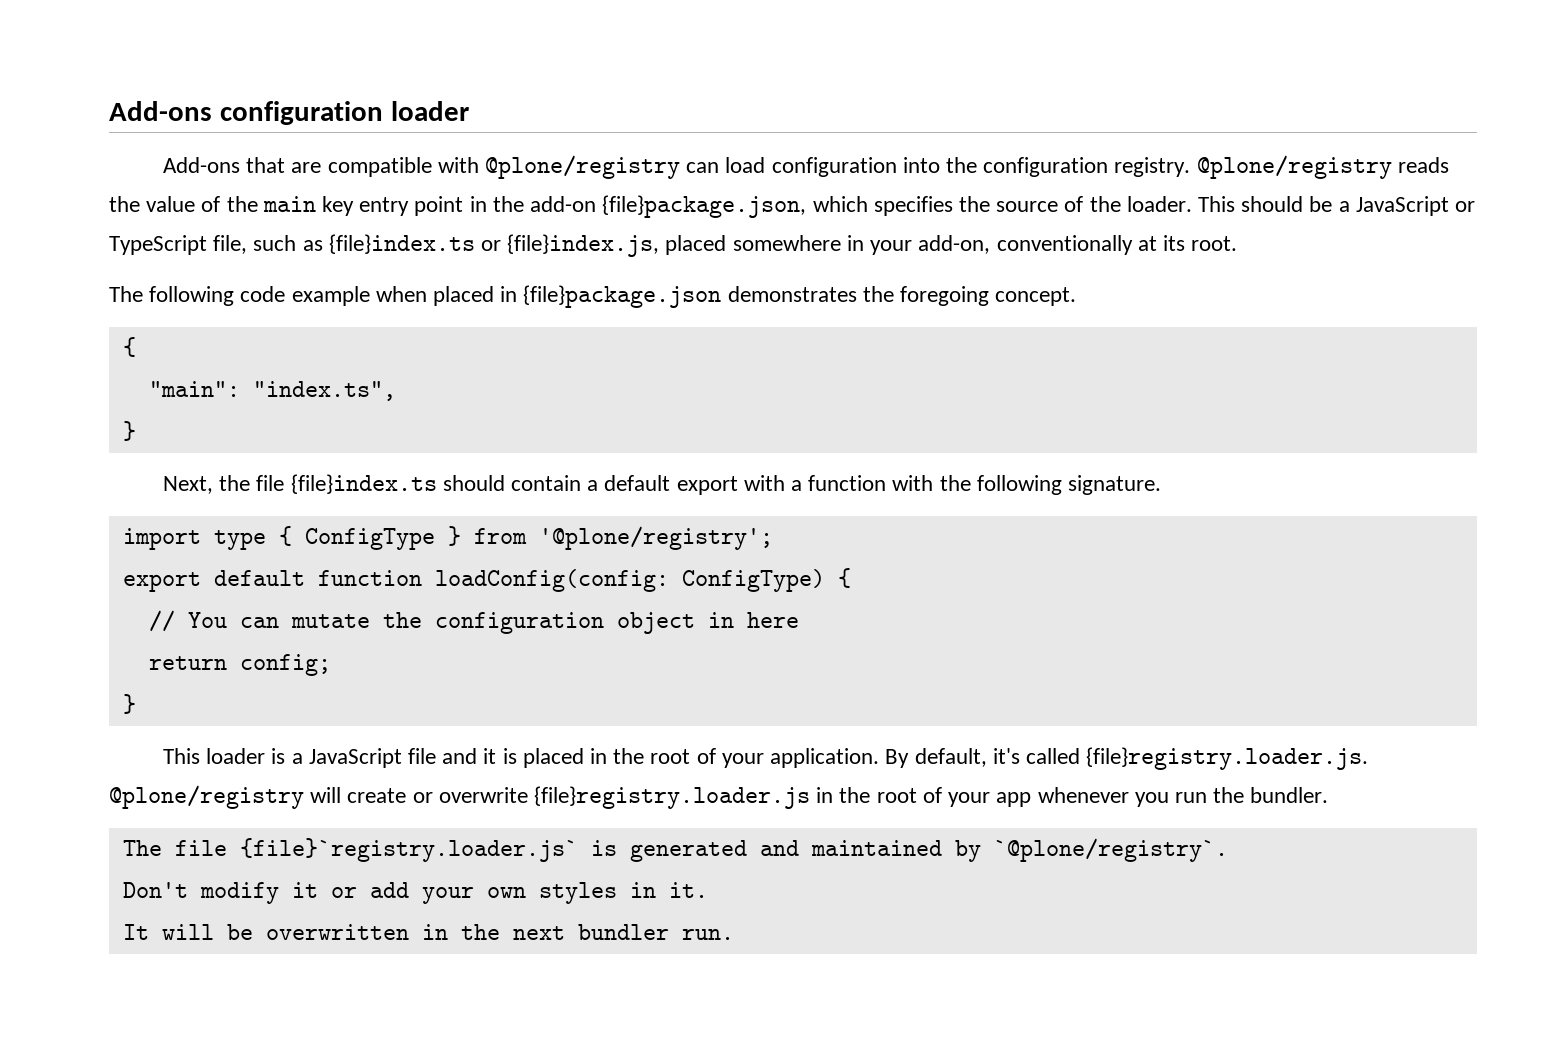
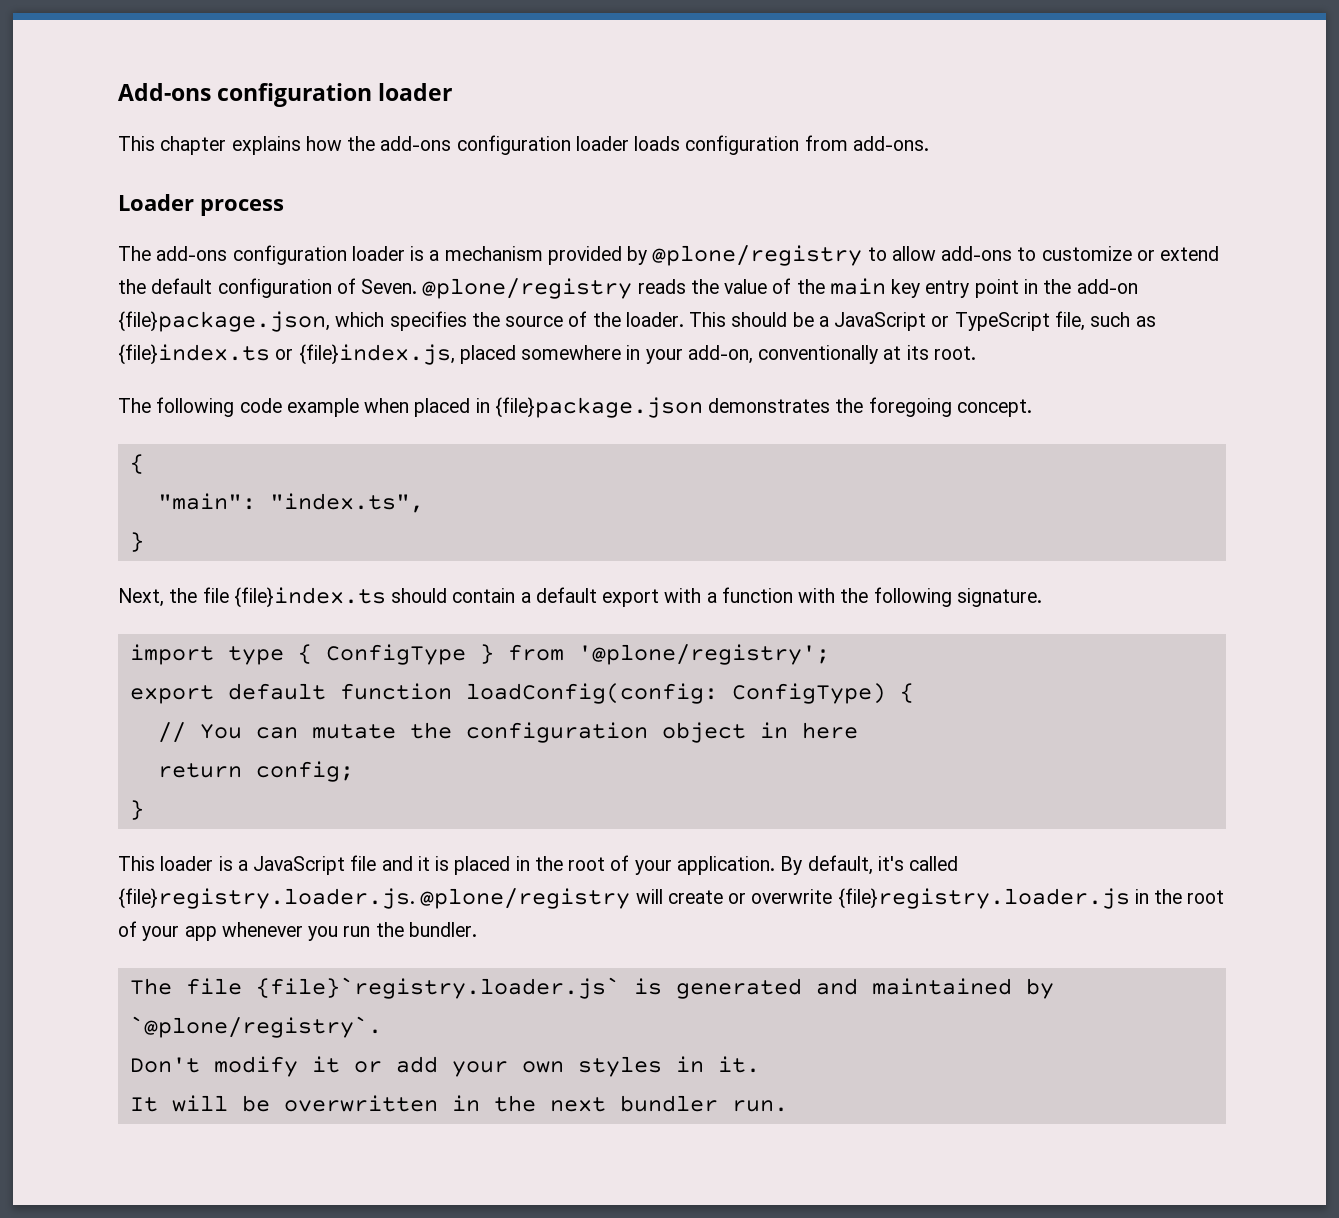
- Add-ons that are compatible with @plone/registry can load configuration into the configuration registry.
+ This chapter explains how the add-ons configuration loader loads configuration from add-ons.
+ Loader process
+ The add-ons configuration loader is a mechanism provided by @plone/registry to allow add-ons to customize or extend the default configuration of Seven.

